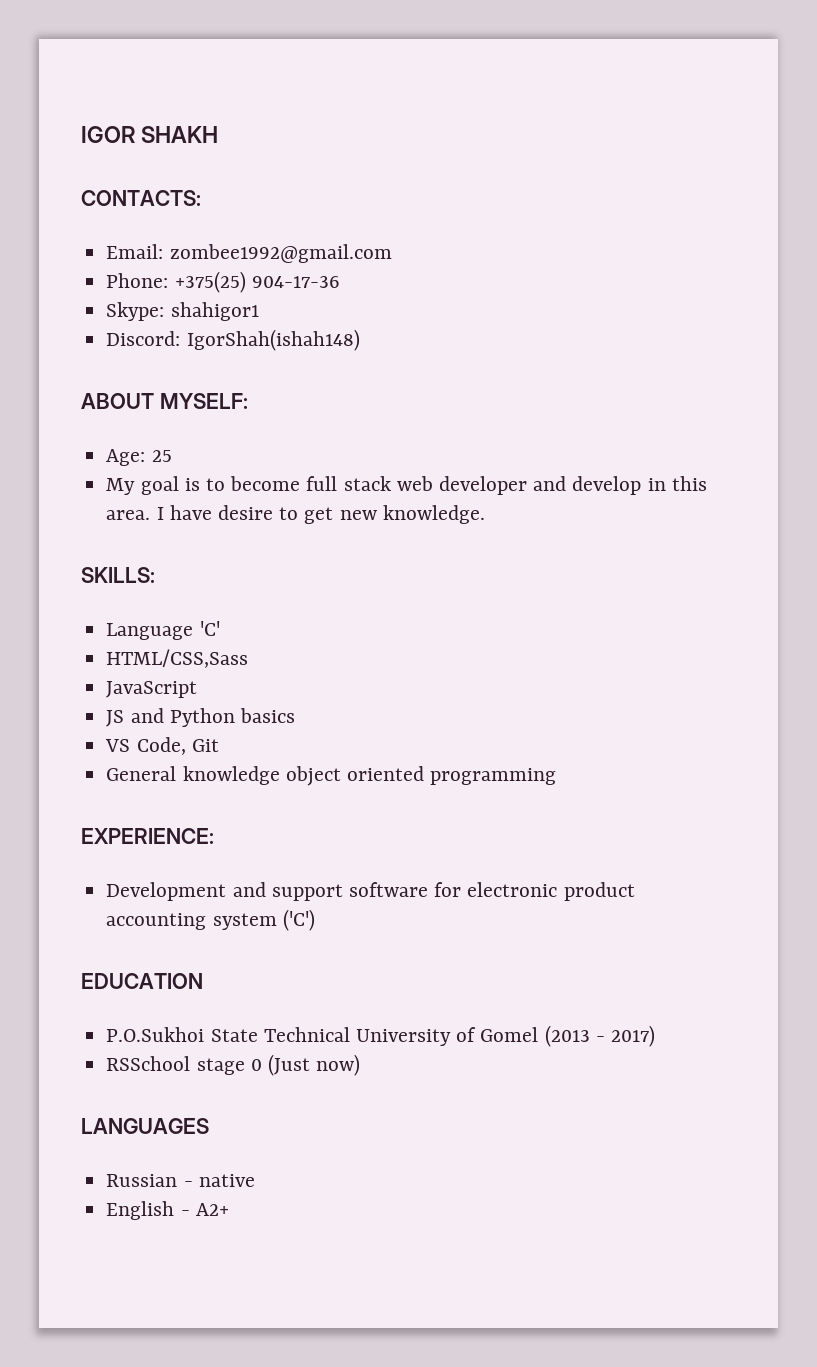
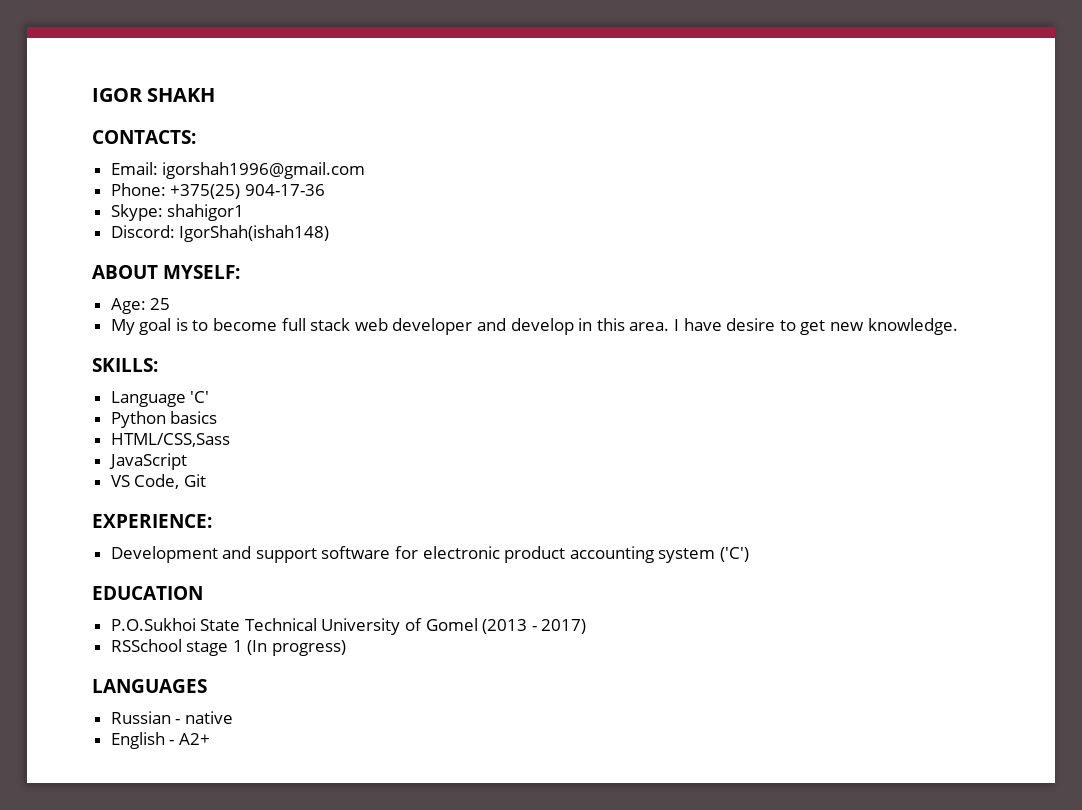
- Email: zombee1992@gmail.com
+ Email: igorshah1996@gmail.com
+ Python basics
- JS and Python basics
- General knowledge object oriented programming
- RSSchool stage 0 (Just now)
+ RSSchool stage 1 (In progress)

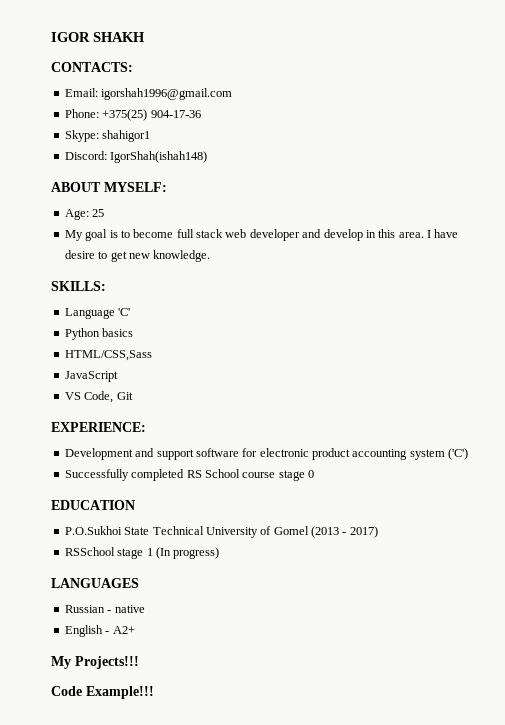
+ Successfully completed RS School course stage 0
+ My Projects!!!
+ Code Example!!!

